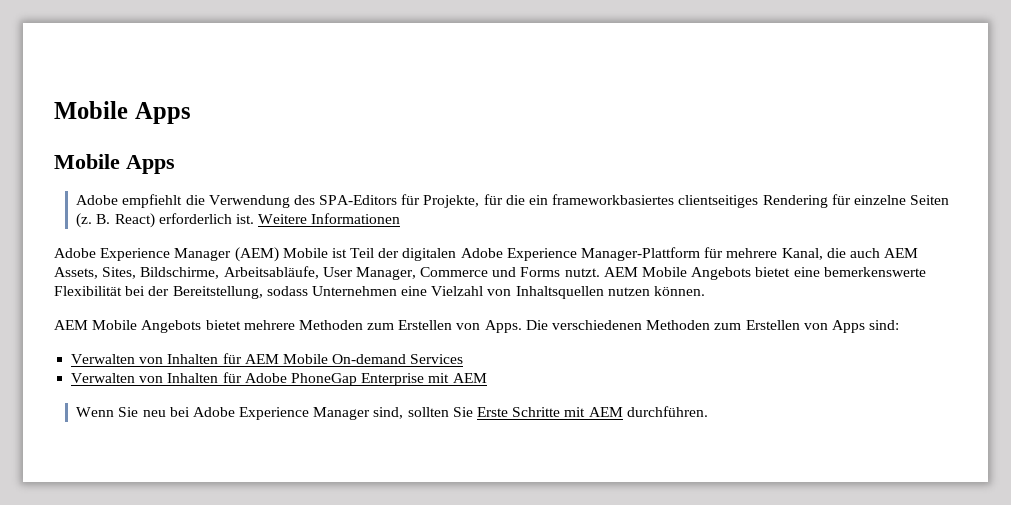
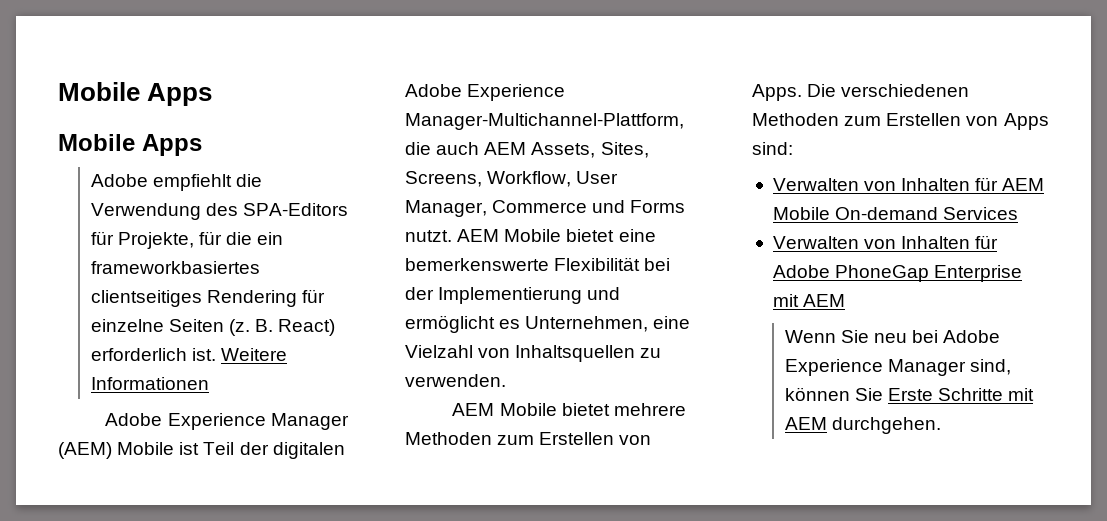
- Adobe Experience Manager (AEM) Mobile ist Teil der digitalen Adobe Experience Manager-Plattform für mehrere Kanal, die auch AEM Assets, Sites, Bildschirme, Arbeitsabläufe, User Manager, Commerce und Forms nutzt.
+ Adobe Experience Manager (AEM) Mobile ist Teil der digitalen Adobe Experience Manager-Multichannel-Plattform, die auch AEM Assets, Sites, Screens, Workflow, User Manager, Commerce und Forms nutzt.
- AEM Mobile Angebots bietet eine bemerkenswerte Flexibilität bei der Bereitstellung, sodass Unternehmen eine Vielzahl von Inhaltsquellen nutzen können.
- AEM Mobile Angebots bietet mehrere Methoden zum Erstellen von Apps.
+ AEM Mobile bietet eine bemerkenswerte Flexibilität bei der Implementierung und ermöglicht es Unternehmen, eine Vielzahl von Inhaltsquellen zu verwenden.
+ AEM Mobile bietet mehrere Methoden zum Erstellen von Apps.
- Wenn Sie neu bei Adobe Experience Manager sind, sollten Sie Erste Schritte mit AEM durchführen.
+ Wenn Sie neu bei Adobe Experience Manager sind, können Sie Erste Schritte mit AEM durchgehen.

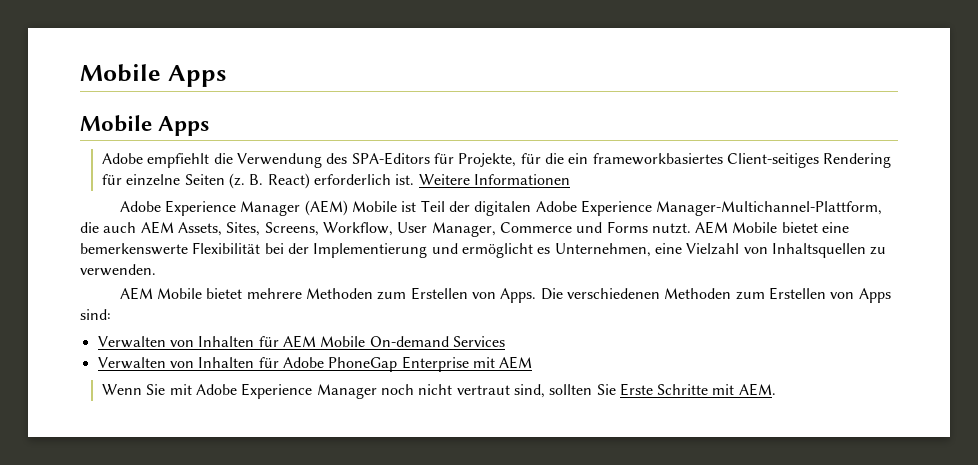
- Adobe empfiehlt die Verwendung des SPA-Editors für Projekte, für die ein frameworkbasiertes clientseitiges Rendering für einzelne Seiten (z.
+ Adobe empfiehlt die Verwendung des SPA-Editors für Projekte, für die ein frameworkbasiertes Client-seitiges Rendering für einzelne Seiten (z.
- Wenn Sie neu bei Adobe Experience Manager sind, können Sie Erste Schritte mit AEM durchgehen.
+ Wenn Sie mit Adobe Experience Manager noch nicht vertraut sind, sollten Sie Erste Schritte mit AEM.

